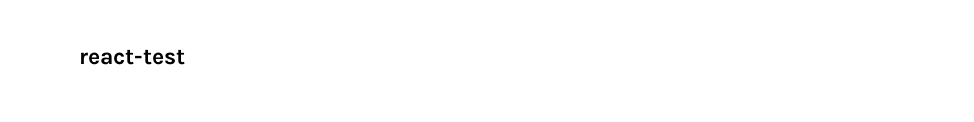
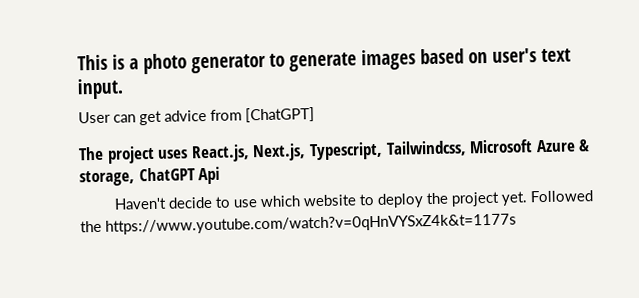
- react-test
+ This is a photo generator to generate images based on user's text input.
+ User can get advice from [ChatGPT]
+ The project uses React.js, Next.js, Typescript, Tailwindcss, Microsoft Azure & storage, ChatGPT Api
+ Haven't decide to use which website to deploy the project yet. Followed the https://www.youtube.com/watch?v=0qHnVYSxZ4k&t=1177s

